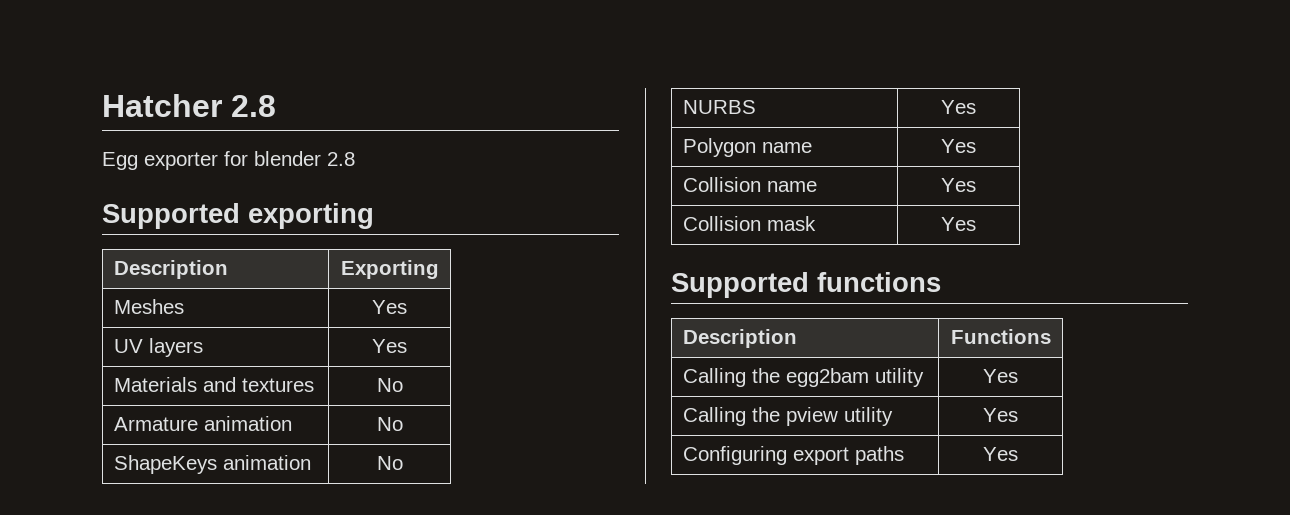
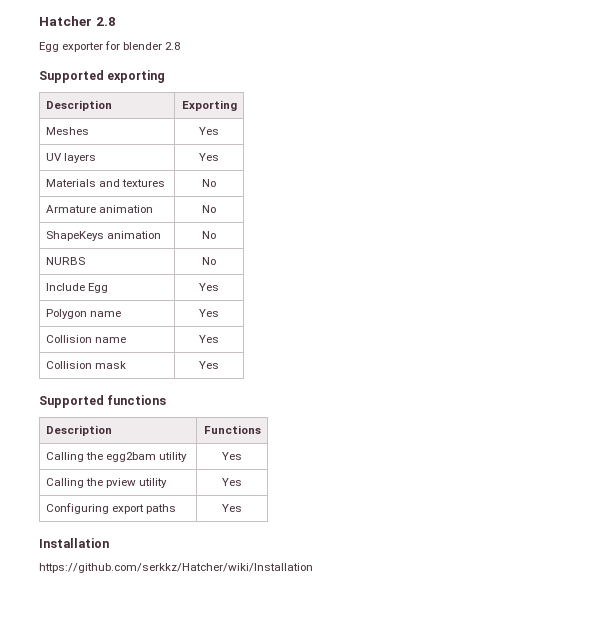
- NURBS | Yes
+ NURBS | No
+ Include Egg | Yes
+ Installation
+ https://github.com/serkkz/Hatcher/wiki/Installation

